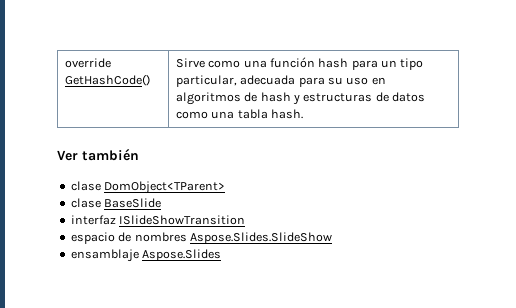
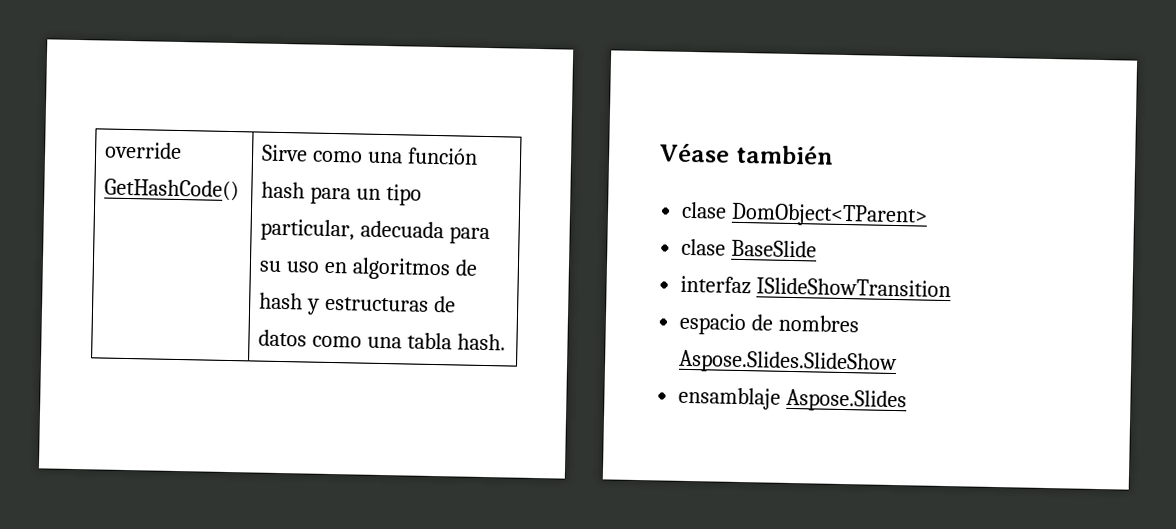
- Ver también
+ Véase también

